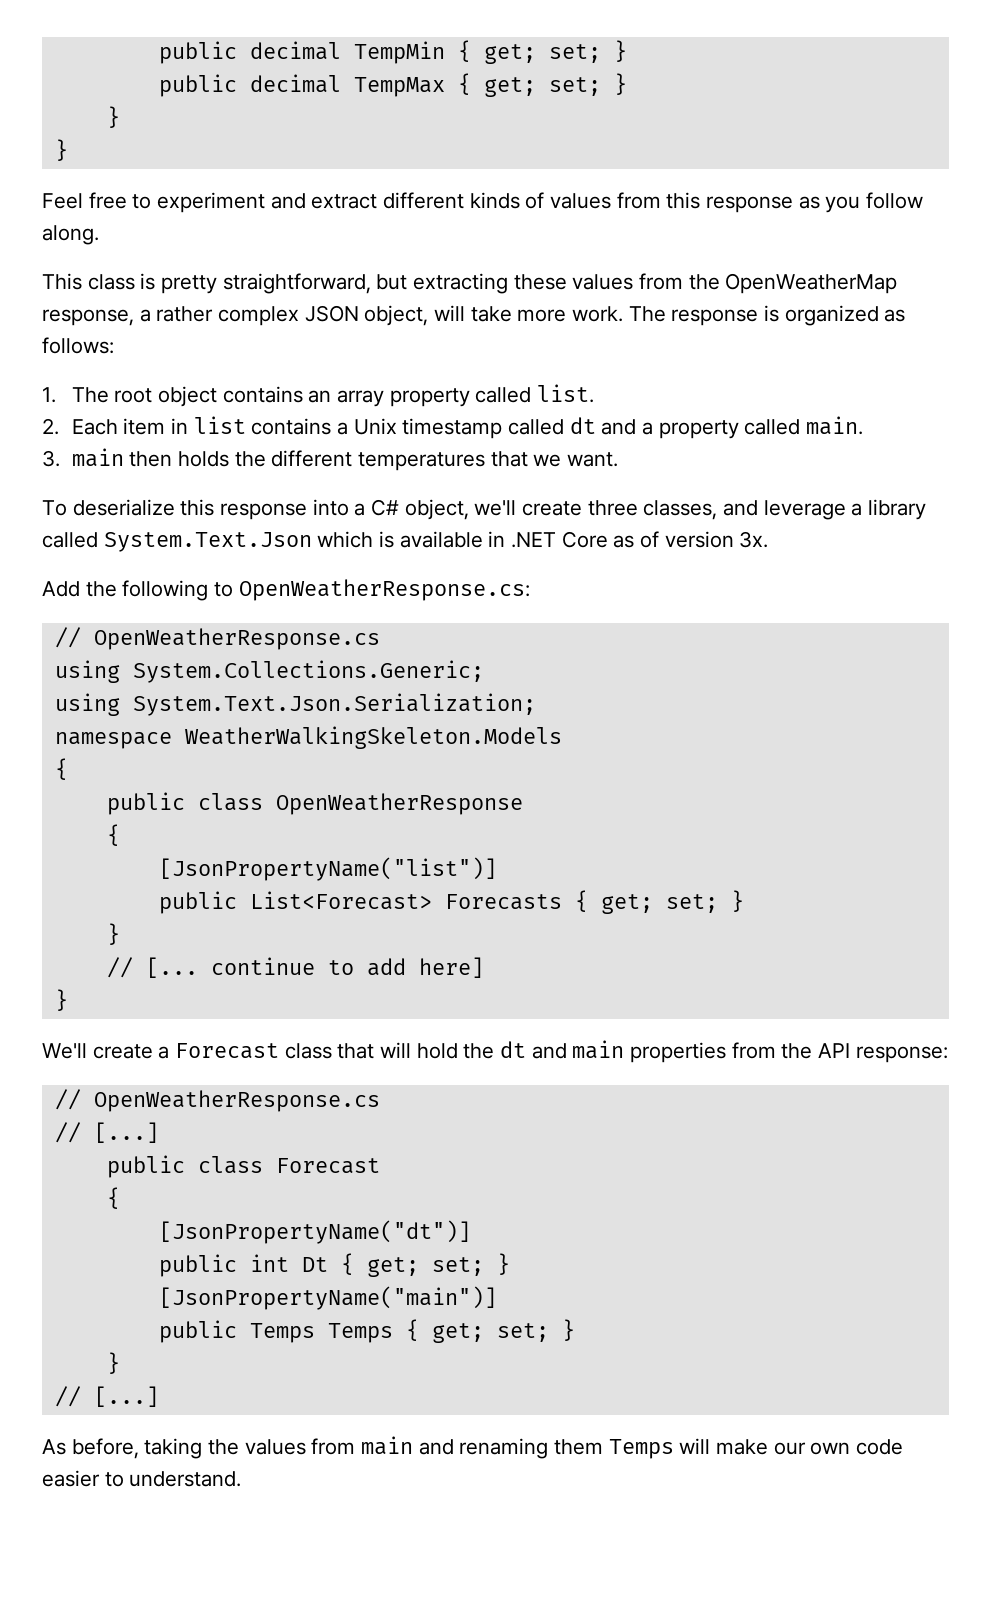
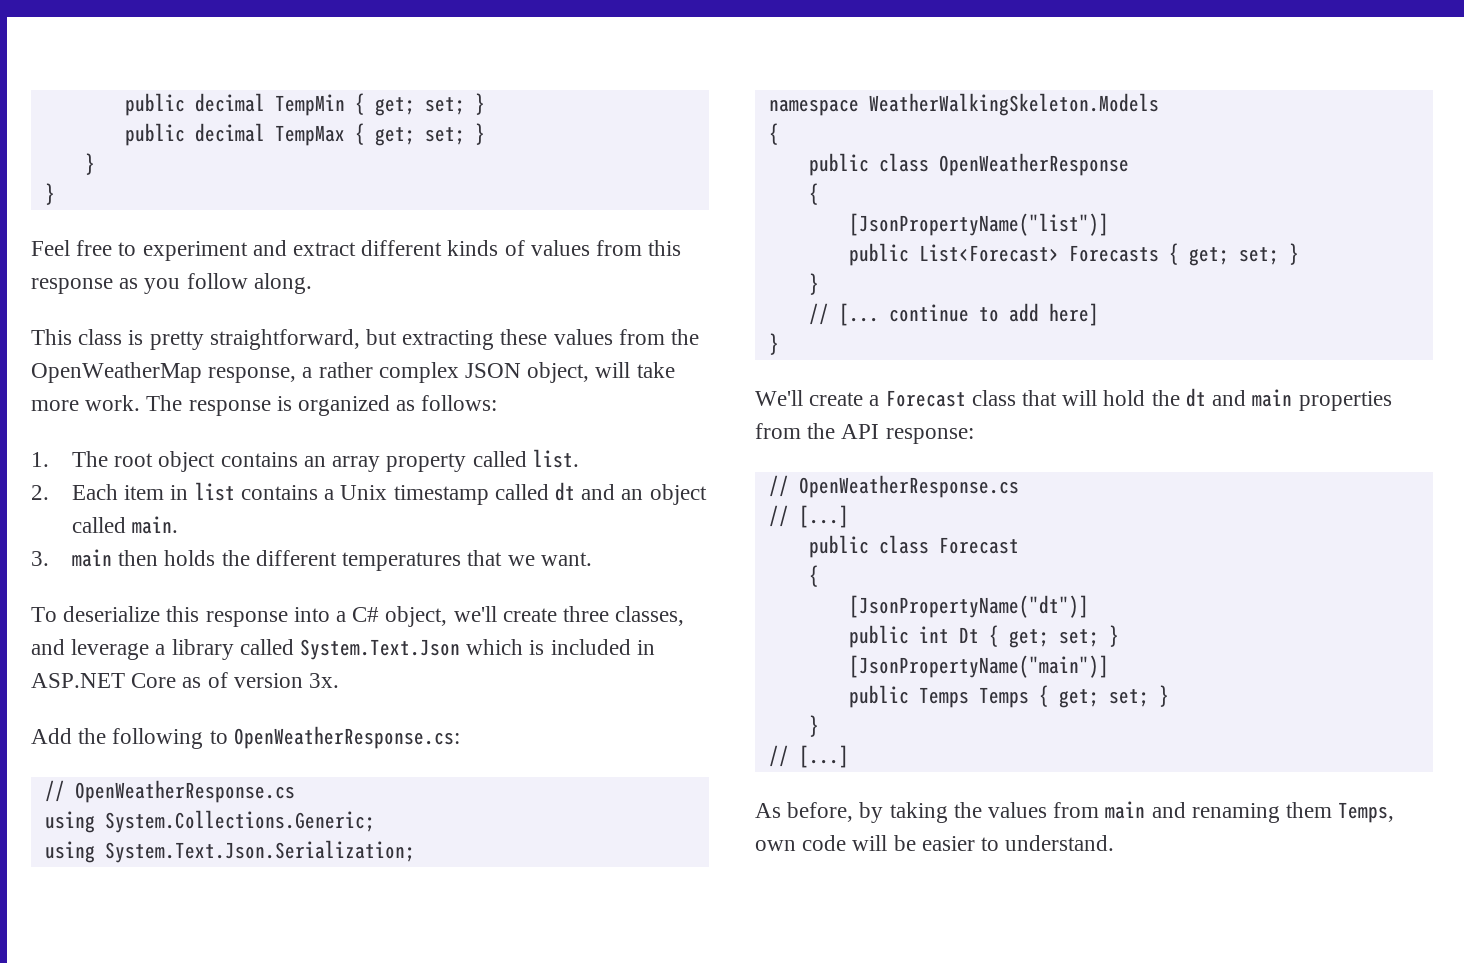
- 2. Each item in list contains a Unix timestamp called dt and a property called main.
+ 2. Each item in list contains a Unix timestamp called dt and an object called main.
- To deserialize this response into a C# object, we'll create three classes, and leverage a library called System.Text.Json which is available in .NET Core as of version 3x.
+ To deserialize this response into a C# object, we'll create three classes, and leverage a library called System.Text.Json which is included in ASP.NET Core as of version 3x.
- As before, taking the values from main and renaming them Temps will make our own code easier to understand.
+ As before, by taking the values from main and renaming them Temps, own code will be easier to understand.

